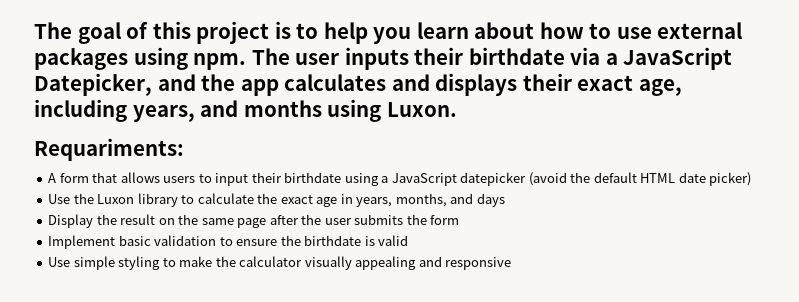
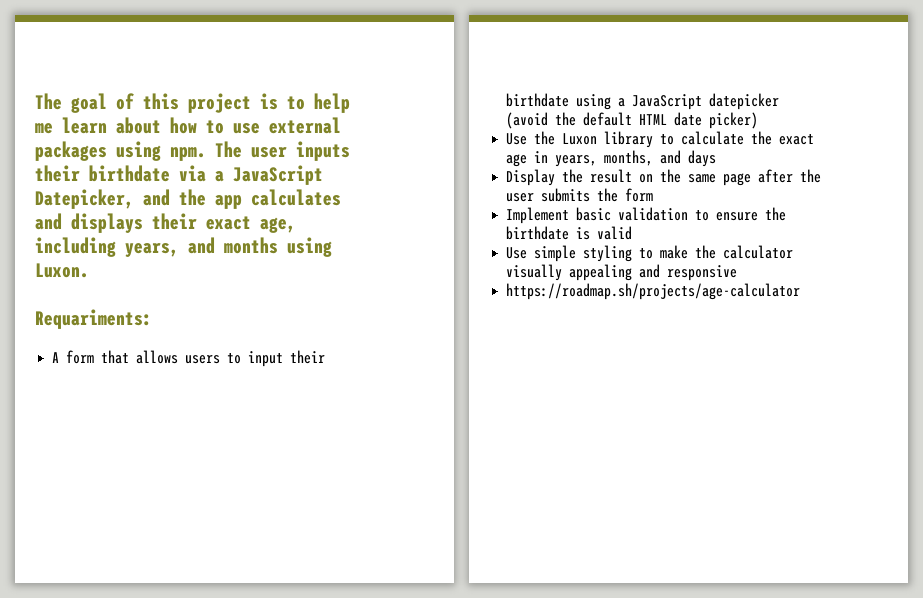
- The goal of this project is to help you learn about how to use external packages using npm.
+ The goal of this project is to help me learn about how to use external packages using npm.
+ https://roadmap.sh/projects/age-calculator

